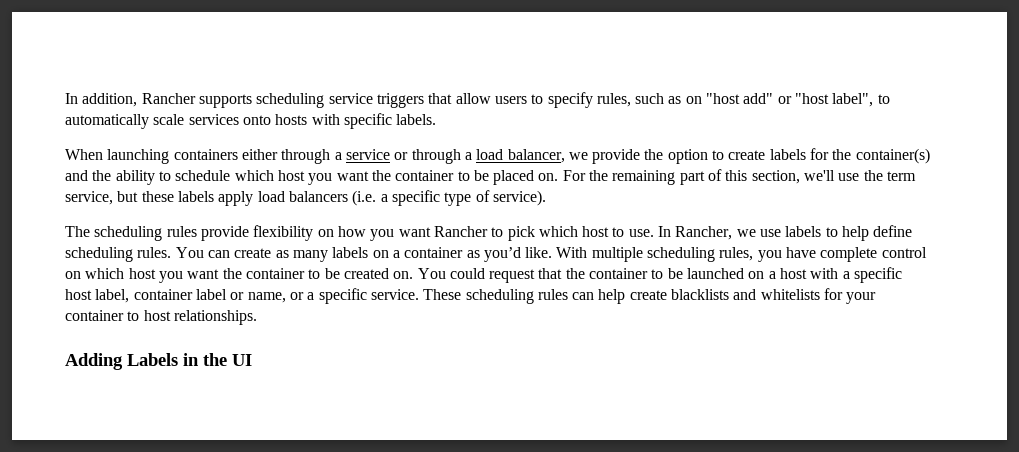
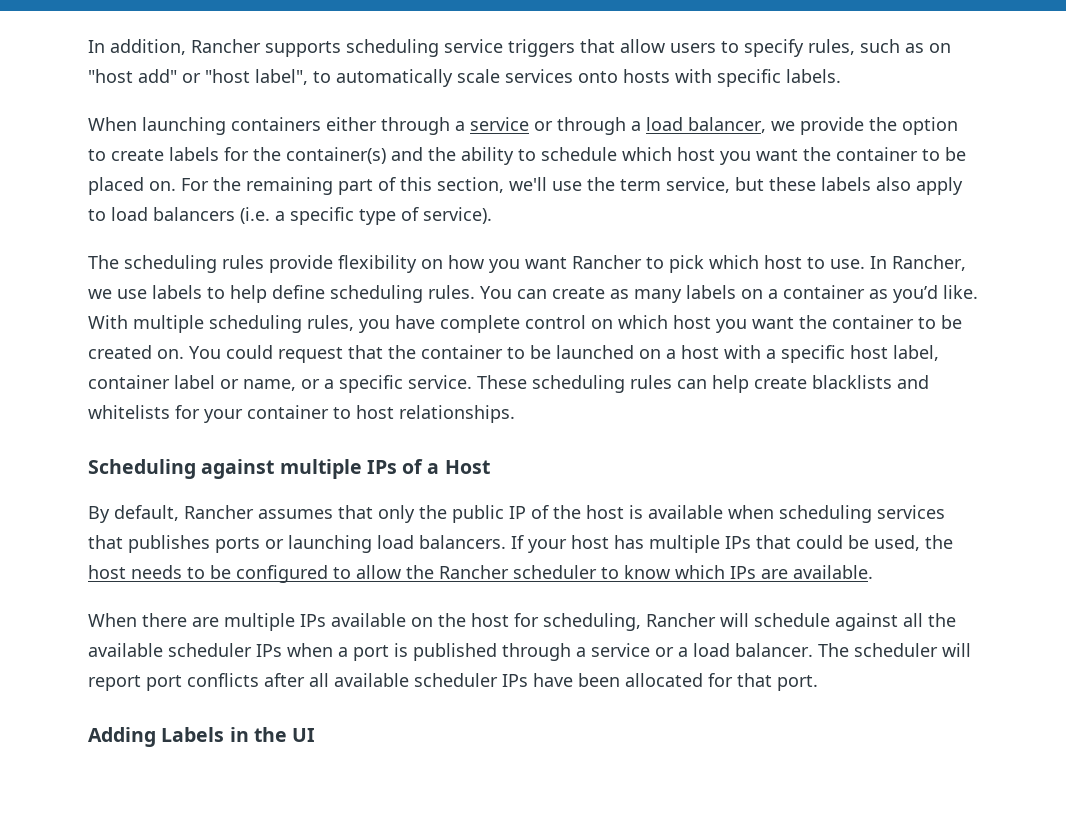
- For the remaining part of this section, we'll use the term service, but these labels apply load balancers (i.e. a specific type of service).
+ For the remaining part of this section, we'll use the term service, but these labels also apply to load balancers (i.e. a specific type of service).
+ Scheduling against multiple IPs of a Host
+ By default, Rancher assumes that only the public IP of the host is available when scheduling services that publishes ports or launching load balancers. If your host has multiple IPs that could be used, the host needs to be configured to allow the Rancher scheduler to know which IPs are available.
+ When there are multiple IPs available on the host for scheduling, Rancher will schedule against all the available scheduler IPs when a port is published through a service or a load balancer. The scheduler will report port conflicts after all available scheduler IPs have been allocated for that port.

